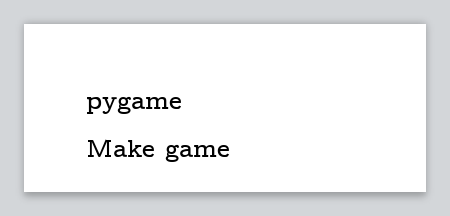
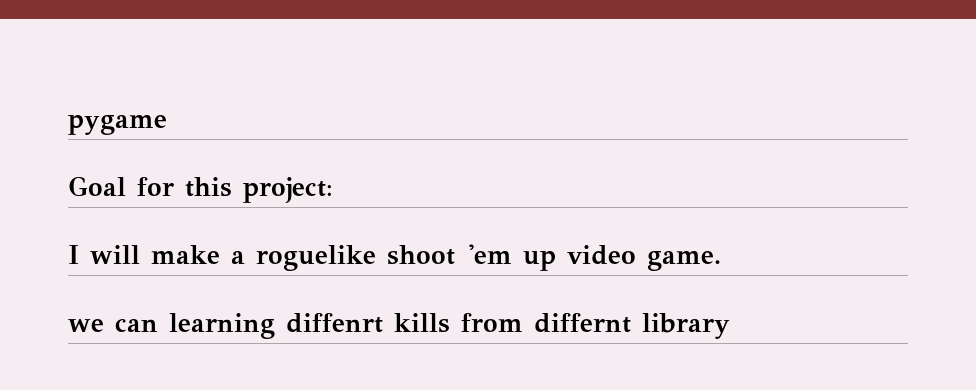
- Make game
+ Goal for this project:
+ I will make a roguelike shoot 'em up video game.
+ we can learning diffenrt kills from differnt library

